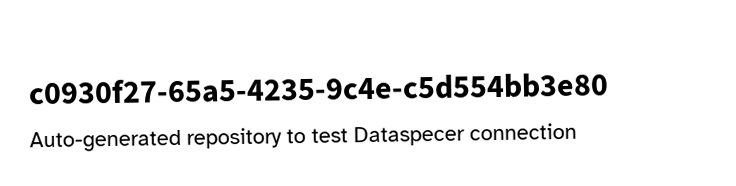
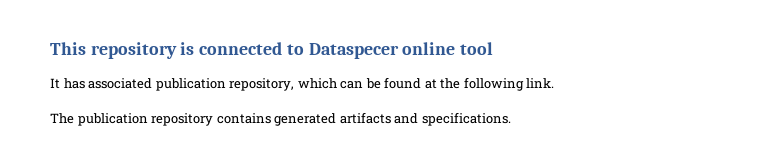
- c0930f27-65a5-4235-9c4e-c5d554bb3e80
- Auto-generated repository to test Dataspecer connection
+ This repository is connected to Dataspecer online tool
+ It has associated publication repository, which can be found at the following link.
+ The publication repository contains generated artifacts and specifications.

